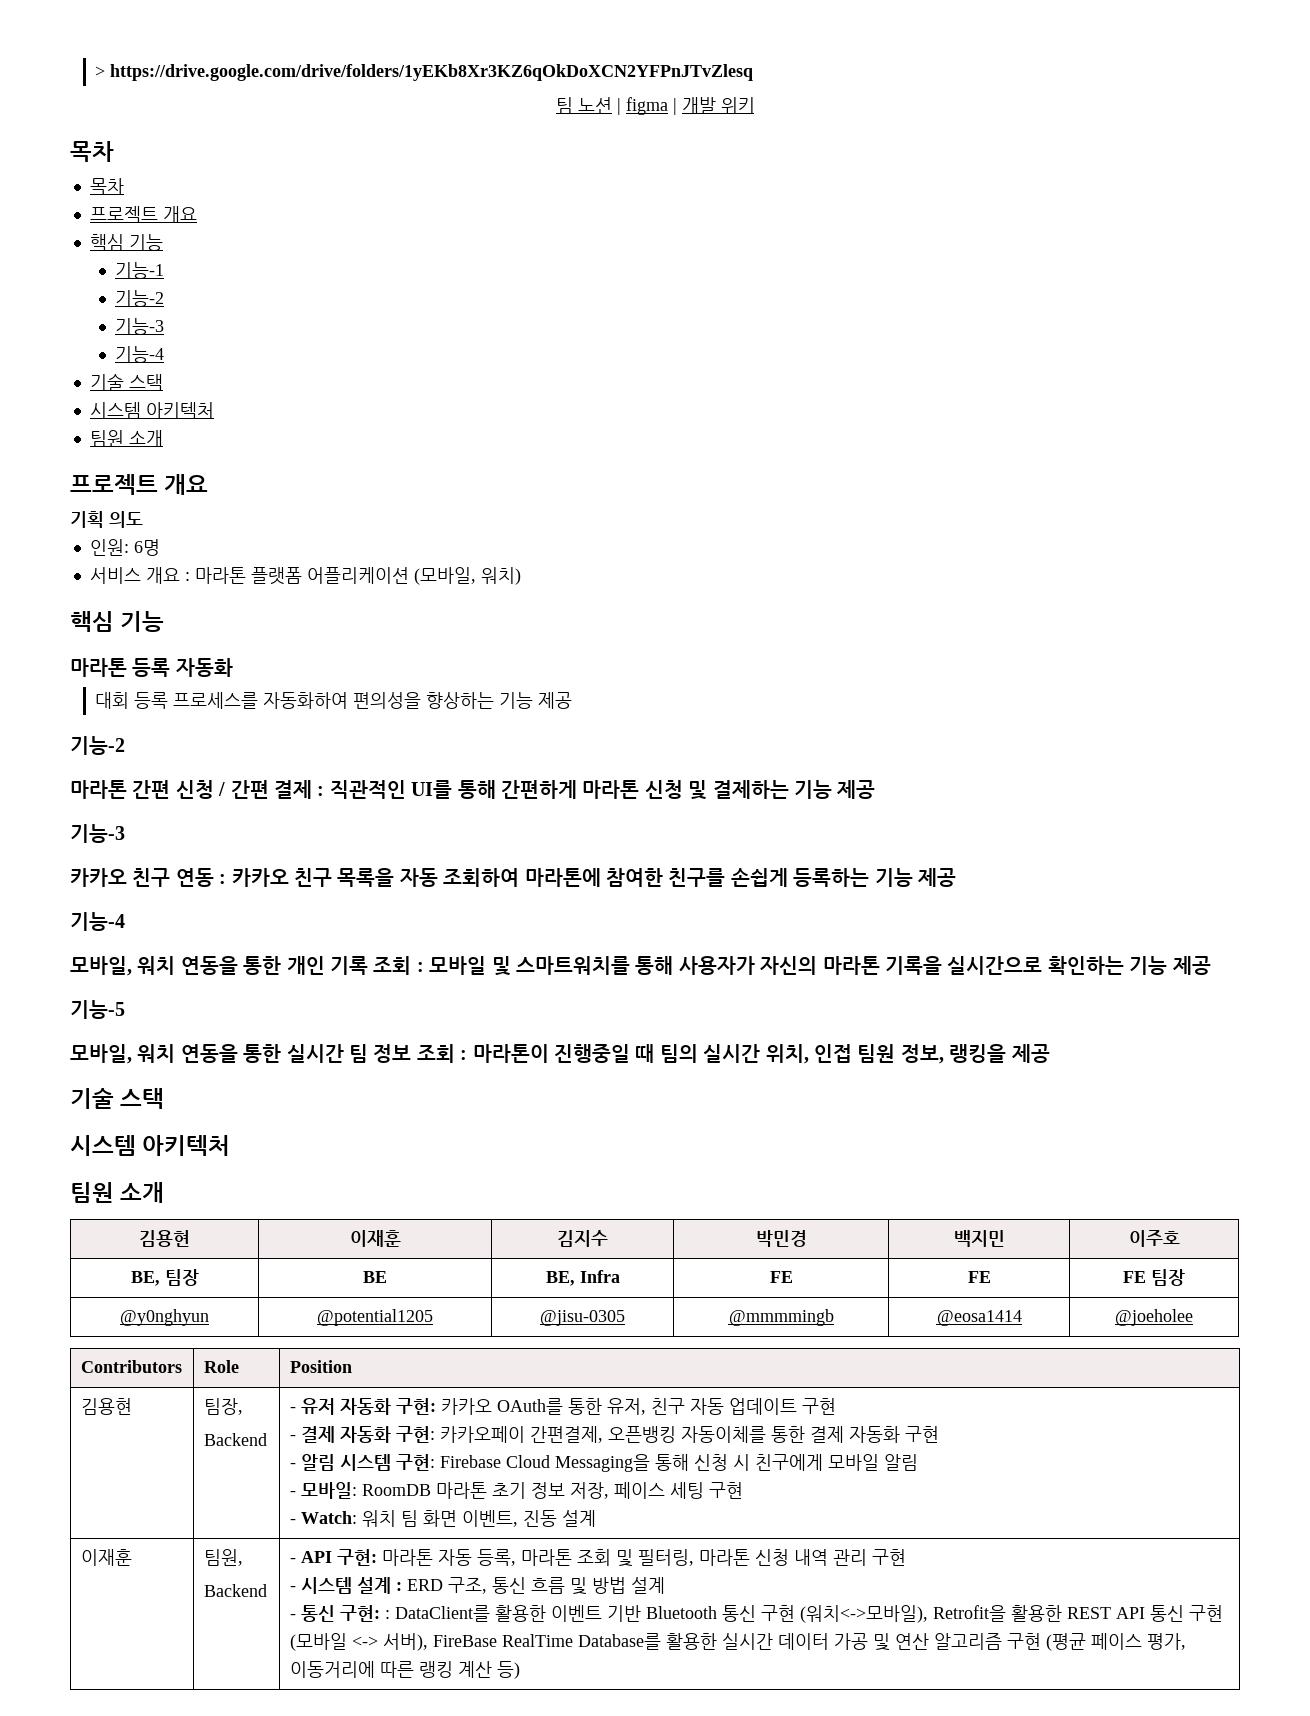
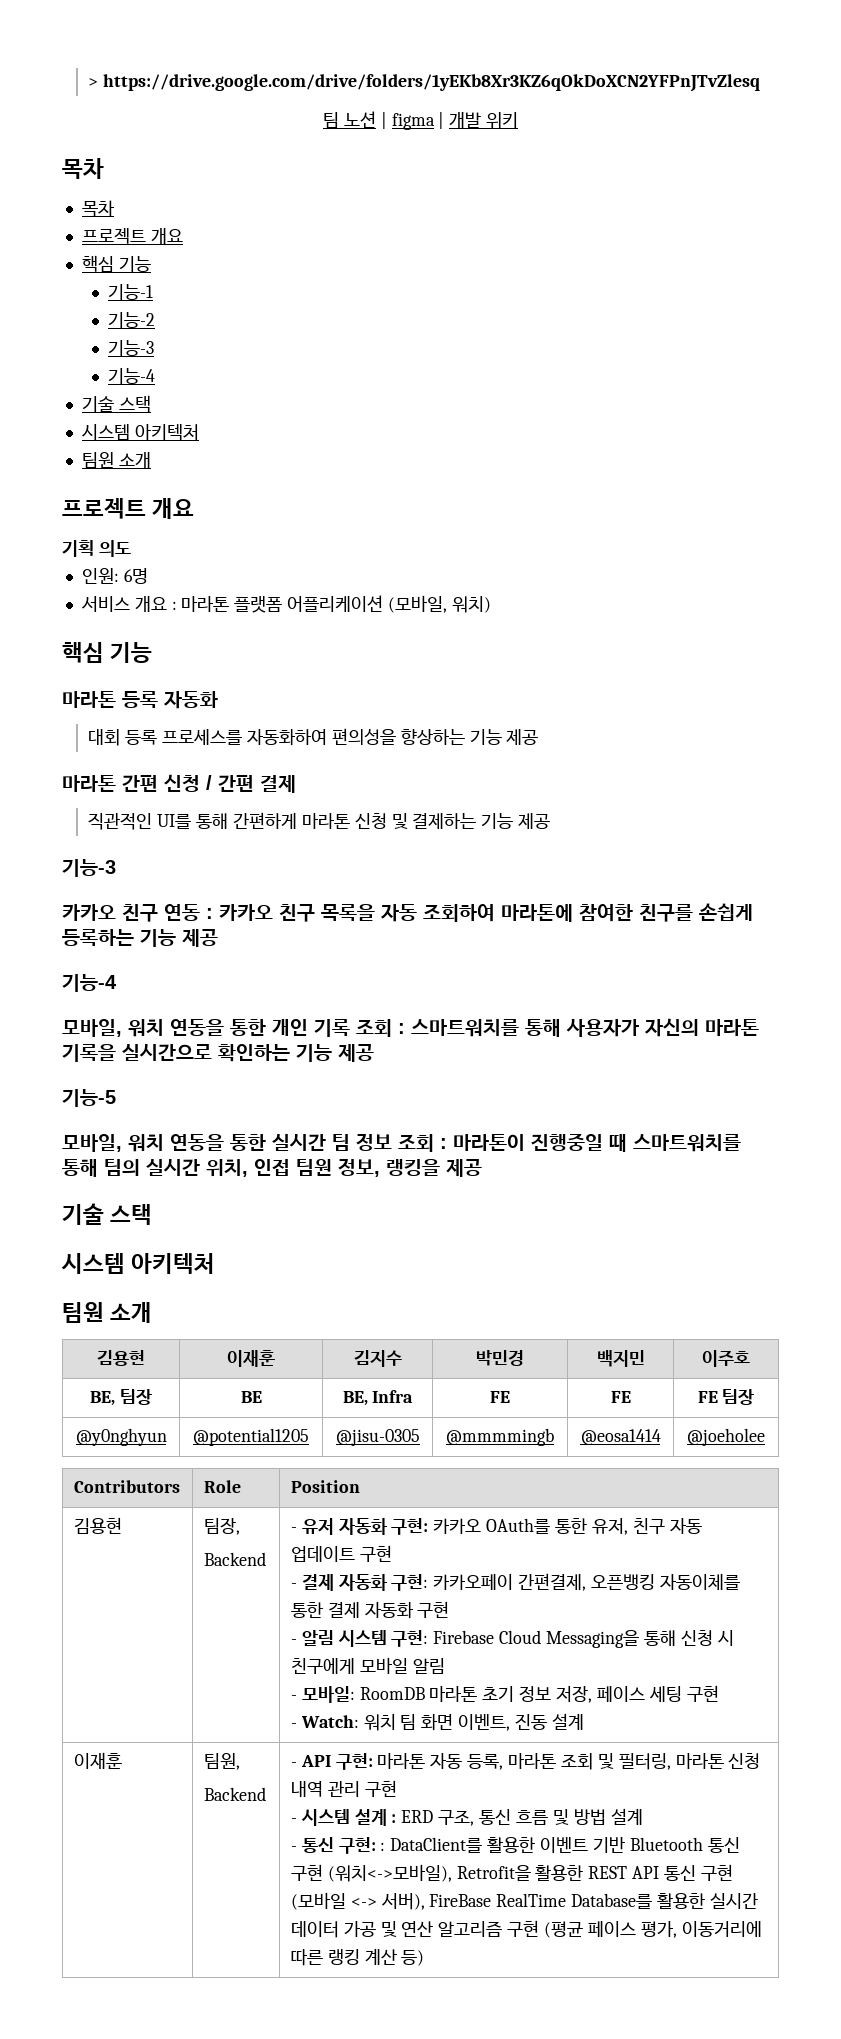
  대회 등록 프로세스를 자동화하여 편의성을 향상하는 기능 제공
- 기능-2
- 마라톤 간편 신청 / 간편 결제 : 직관적인 UI를 통해 간편하게 마라톤 신청 및 결제하는 기능 제공
+ 마라톤 간편 신청 / 간편 결제
+ 직관적인 UI를 통해 간편하게 마라톤 신청 및 결제하는 기능 제공
- 모바일, 워치 연동을 통한 개인 기록 조회 : 모바일 및 스마트워치를 통해 사용자가 자신의 마라톤 기록을 실시간으로 확인하는 기능 제공
+ 모바일, 워치 연동을 통한 개인 기록 조회 : 스마트워치를 통해 사용자가 자신의 마라톤 기록을 실시간으로 확인하는 기능 제공
- 모바일, 워치 연동을 통한 실시간 팀 정보 조회 : 마라톤이 진행중일 때 팀의 실시간 위치, 인접 팀원 정보, 랭킹을 제공
+ 모바일, 워치 연동을 통한 실시간 팀 정보 조회 : 마라톤이 진행중일 때 스마트워치를 통해 팀의 실시간 위치, 인접 팀원 정보, 랭킹을 제공

